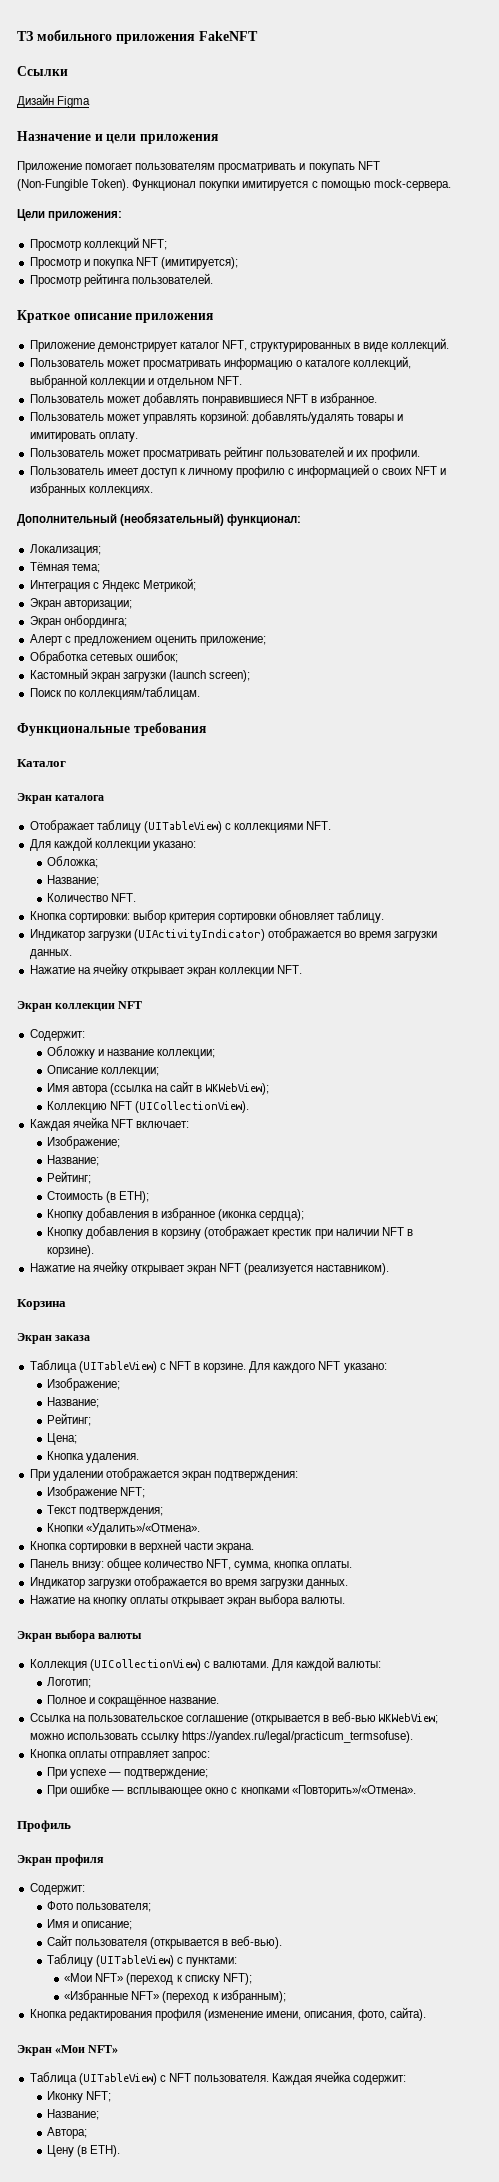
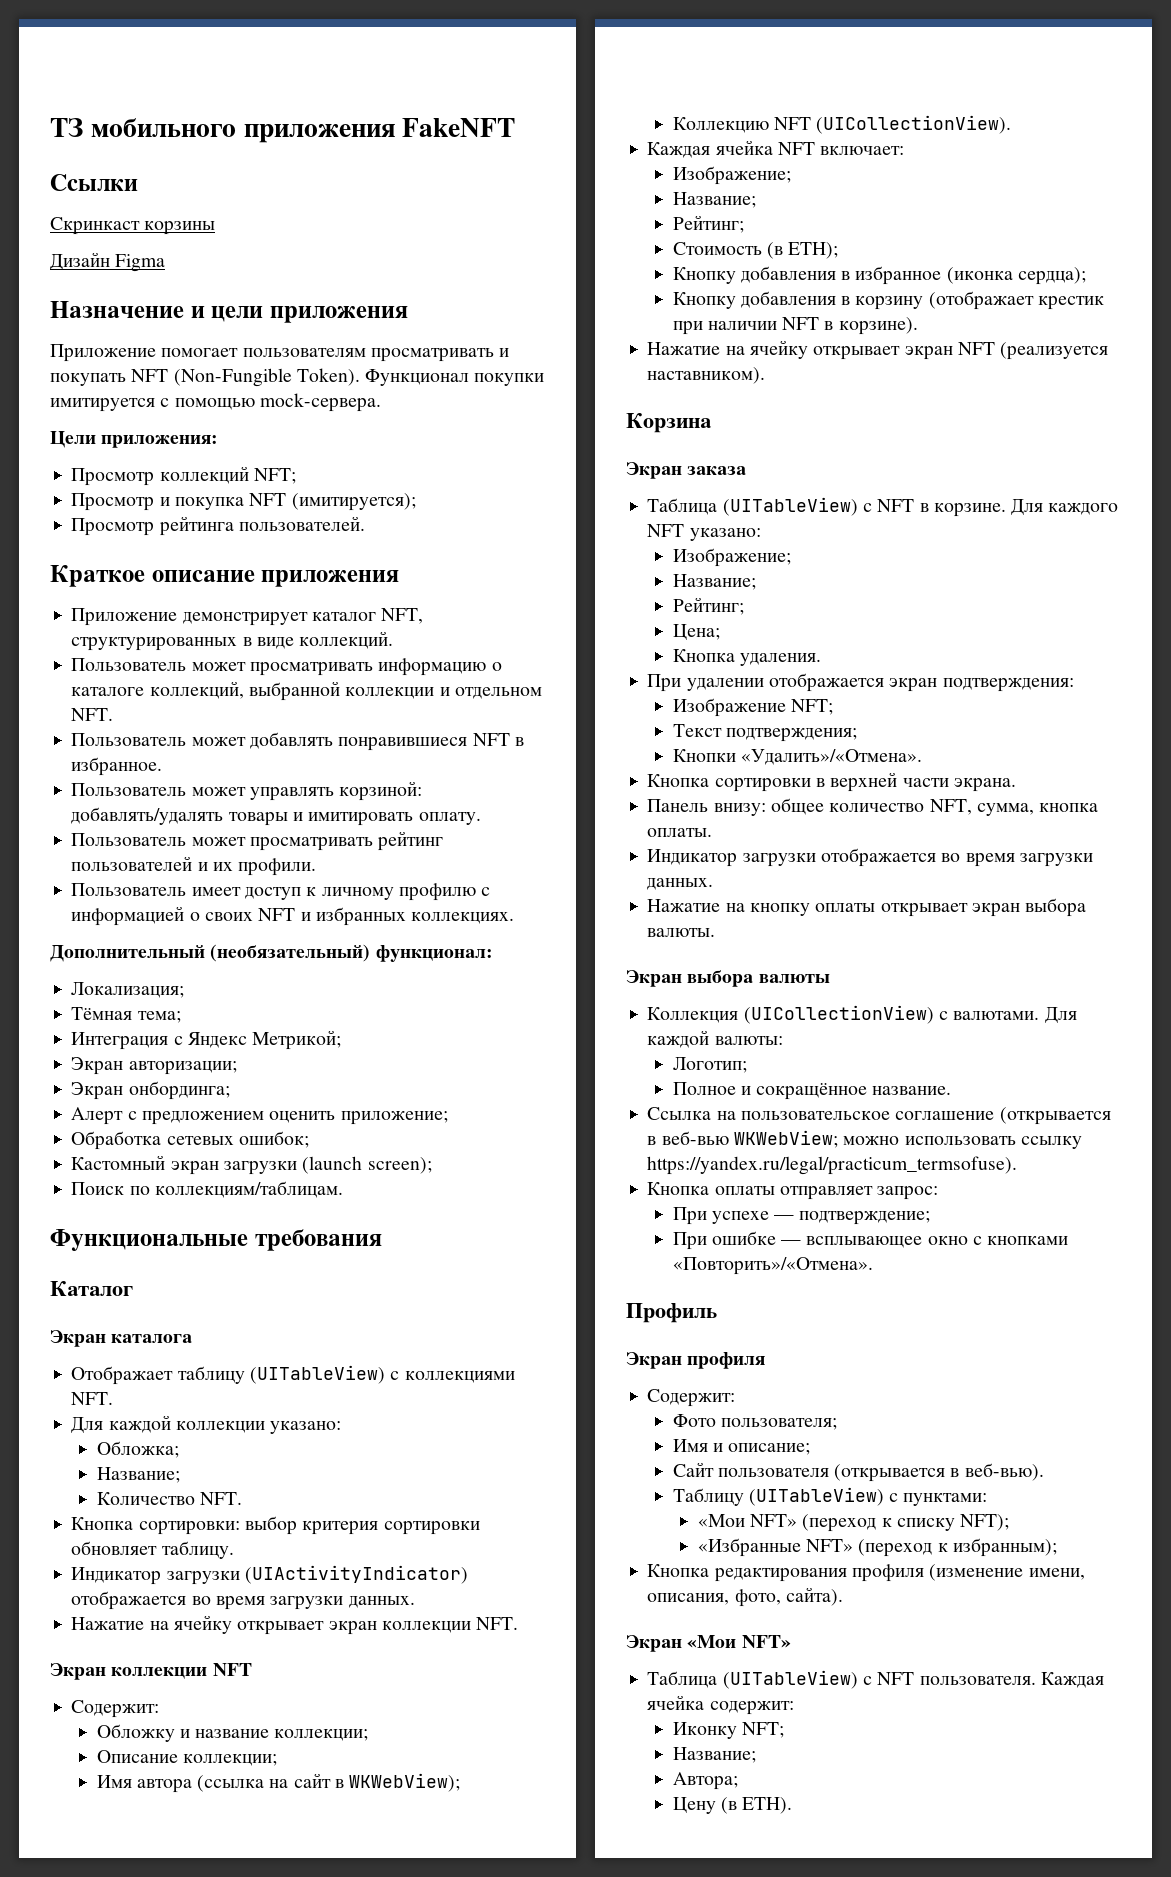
+ Скринкаст корзины

